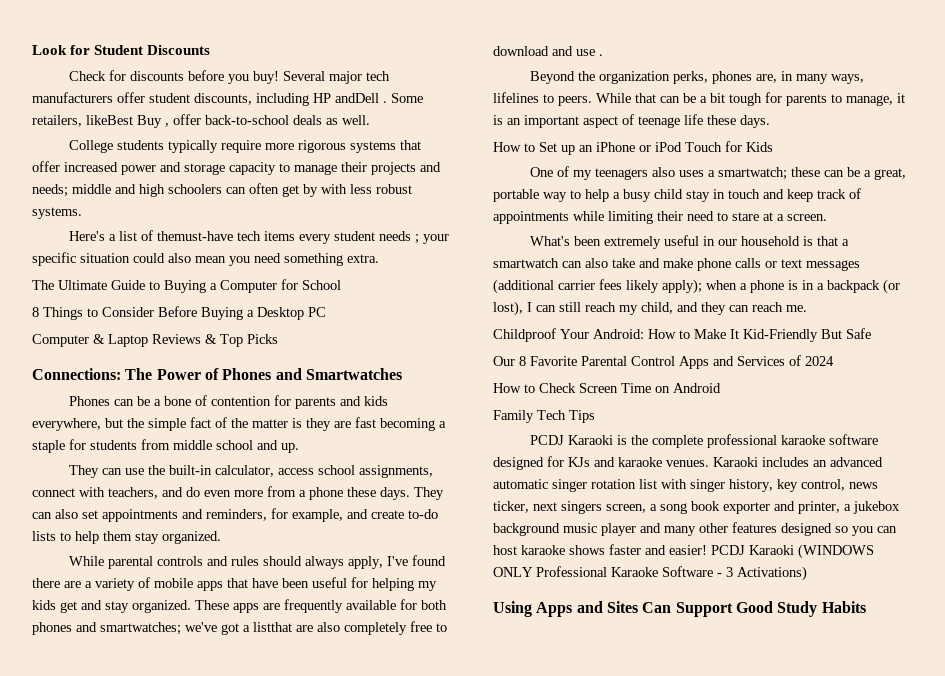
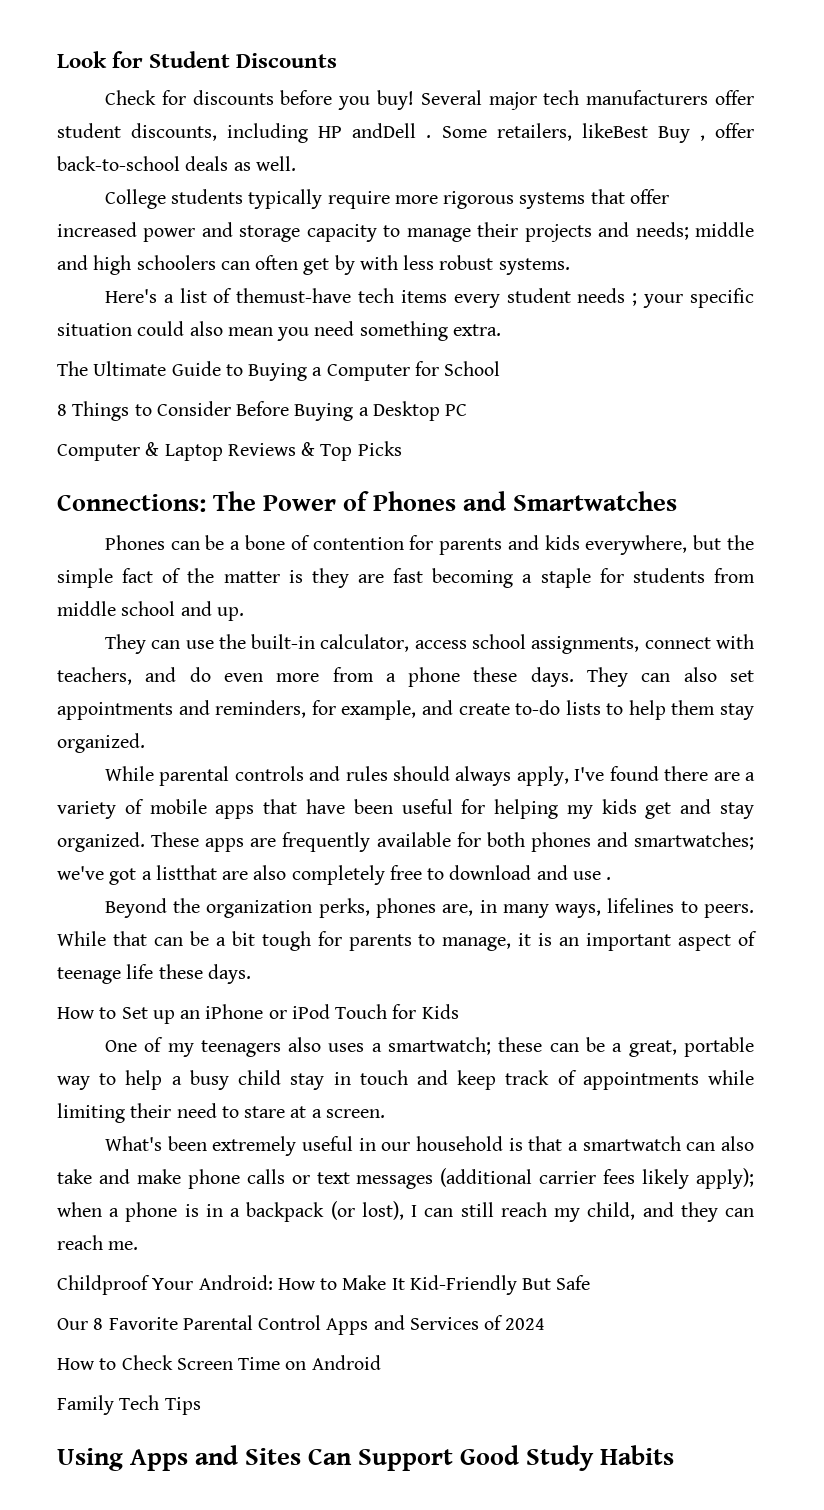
- PCDJ Karaoki is the complete professional karaoke software designed for KJs and karaoke venues. Karaoki includes an advanced automatic singer rotation list with singer history, key control, news ticker, next singers screen, a song book exporter and printer, a jukebox background music player and many other features designed so you can host karaoke shows faster and easier! PCDJ Karaoki (WINDOWS ONLY Professional Karaoke Software - 3 Activations)

